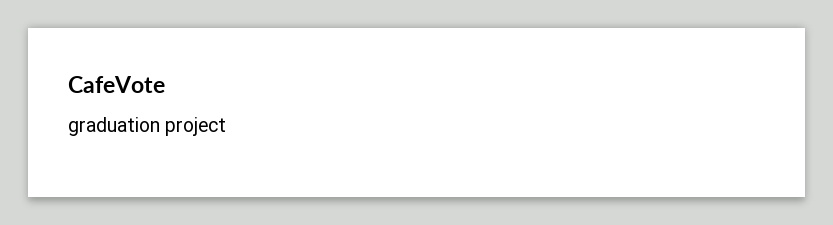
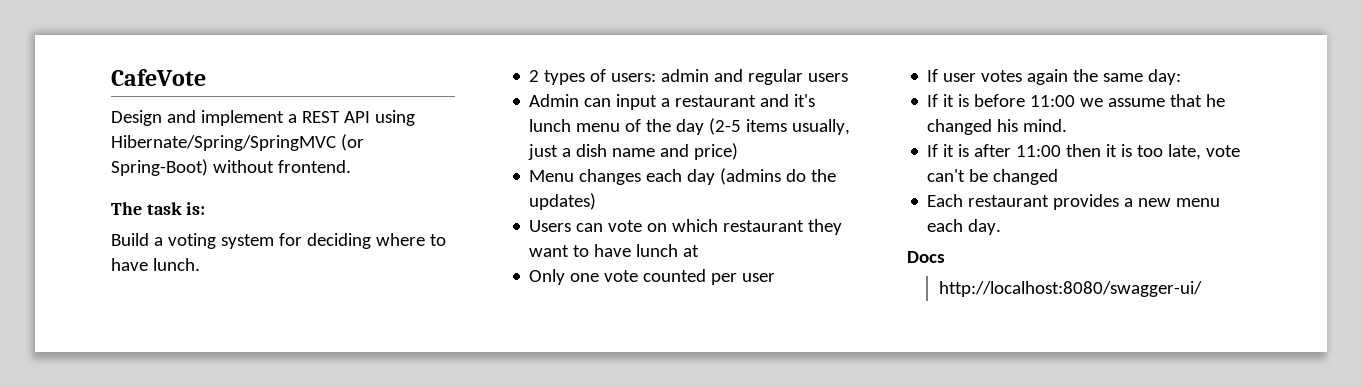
- graduation project
+ Design and implement a REST API using Hibernate/Spring/SpringMVC (or Spring-Boot) without frontend.
+ The task is:
+ Build a voting system for deciding where to have lunch.
+ 2 types of users: admin and regular users
+ Admin can input a restaurant and it's lunch menu of the day (2-5 items usually, just a dish name and price)
+ Menu changes each day (admins do the updates)
+ Users can vote on which restaurant they want to have lunch at
+ Only one vote counted per user
+ If user votes again the same day:
+ If it is before 11:00 we assume that he changed his mind.
+ If it is after 11:00 then it is too late, vote can't be changed
+ Each restaurant provides a new menu each day.
+ Docs
+ http://localhost:8080/swagger-ui/

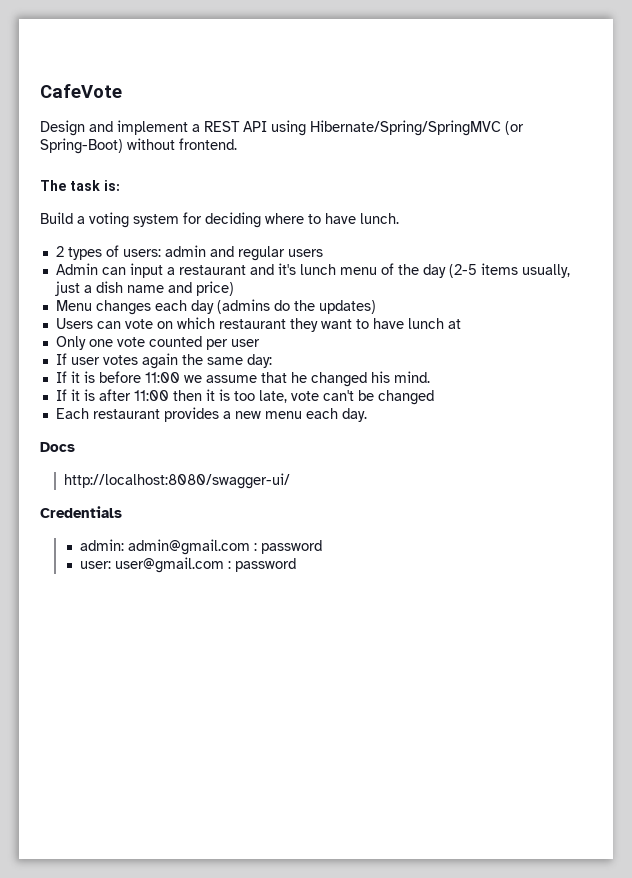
+ Credentials
+ admin: admin@gmail.com : password
+ user: user@gmail.com : password

